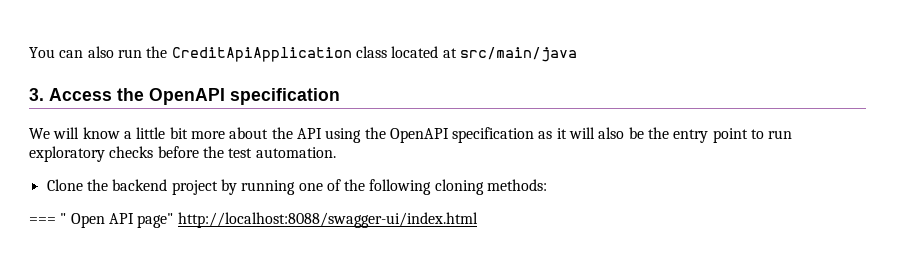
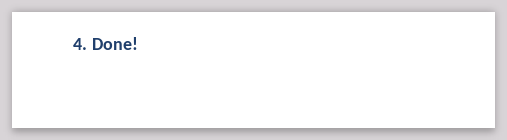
- You can also run the CreditApiApplication class located at src/main/java
- 3. Access the OpenAPI specification
- We will know a little bit more about the API using the OpenAPI specification as it will also be the entry point to run exploratory checks before the test automation.
- Clone the backend project by running one of the following cloning methods:
- === " Open API page" http://localhost:8088/swagger-ui/index.html
+ 4. Done!

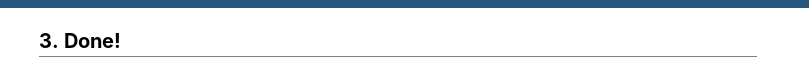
- 4. Done!
+ 3. Done!

